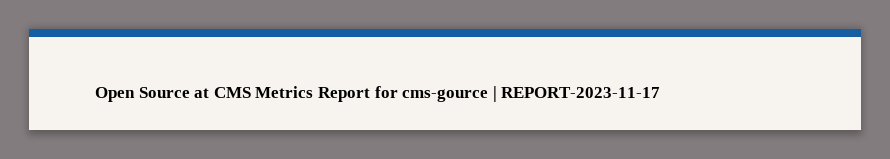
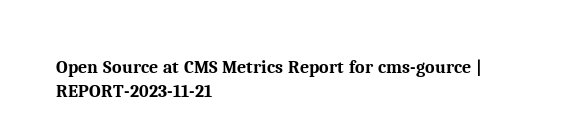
- Open Source at CMS Metrics Report for cms-gource | REPORT-2023-11-17
+ Open Source at CMS Metrics Report for cms-gource | REPORT-2023-11-21

